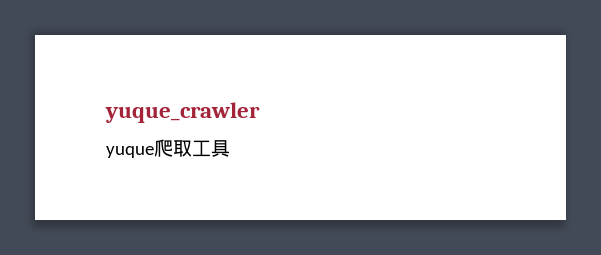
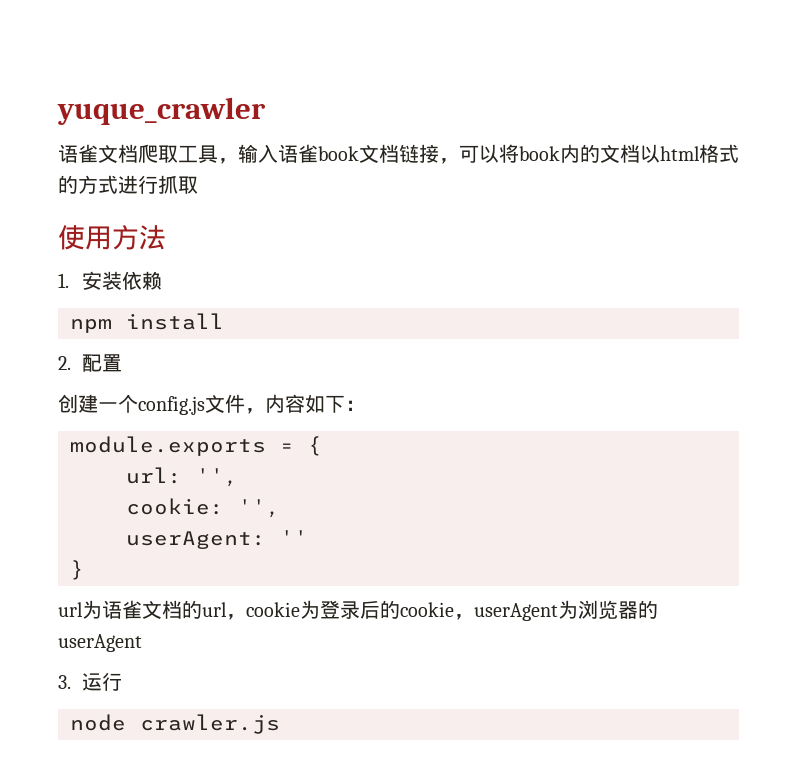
- yuque爬取工具
+ 语雀文档爬取工具，输入语雀book文档链接，可以将book内的文档以html格式的方式进行抓取
+ 使用方法
+ 1.安装依赖
+ npm install
+ 2.配置
+ 创建一个config.js文件，内容如下：
+ module.exports = {
+ url: '',
+ cookie: '',
+ userAgent: ''
+ }
+ url为语雀文档的url，cookie为登录后的cookie，userAgent为浏览器的userAgent
+ 3.运行
+ node crawler.js

